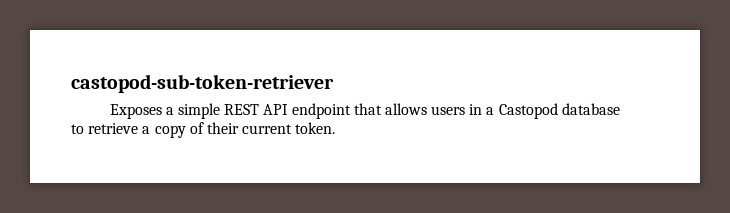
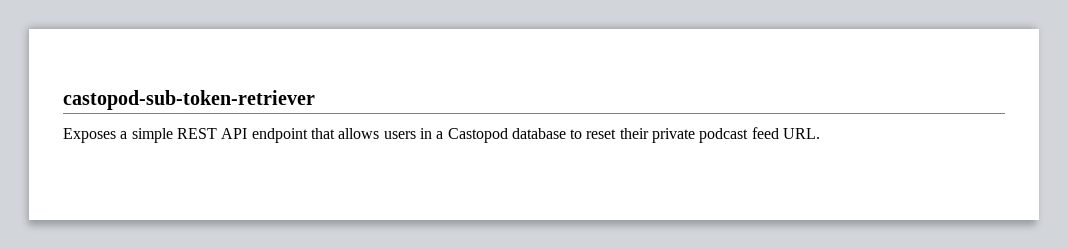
- Exposes a simple REST API endpoint that allows users in a Castopod database to retrieve a copy of their current token.
+ Exposes a simple REST API endpoint that allows users in a Castopod database to reset their private podcast feed URL.

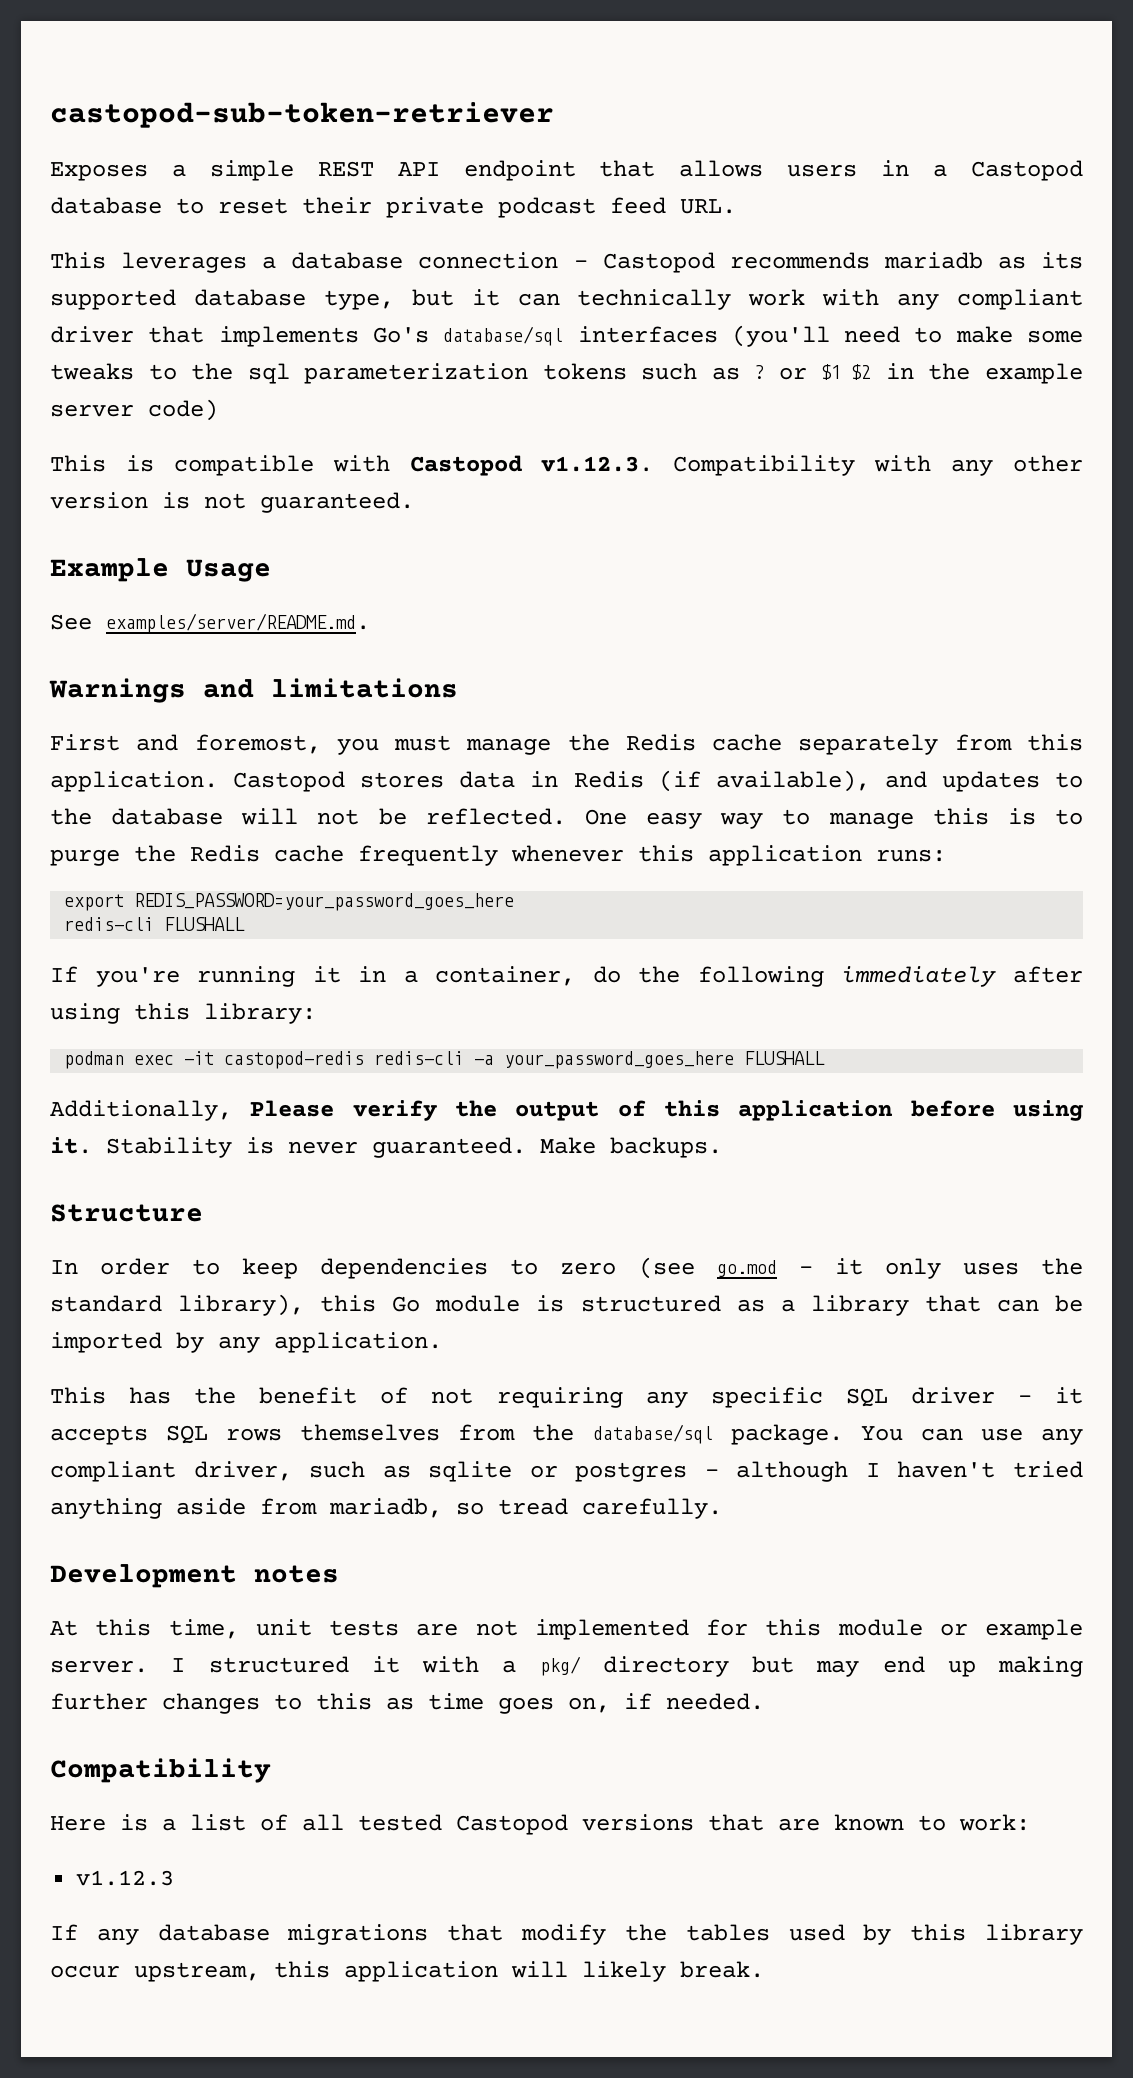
+ This leverages a database connection - Castopod recommends mariadb as its supported database type, but it can technically work with any compliant driver that implements Go's database/sql interfaces (you'll need to make some tweaks to the sql parameterization tokens such as ? or $1 $2 in the example server code)
+ This is compatible with Castopod v1.12.3. Compatibility with any other version is not guaranteed.
+ Example Usage
+ See examples/server/README.md.
+ Warnings and limitations
+ First and foremost, you must manage the Redis cache separately from this application. Castopod stores data in Redis (if available), and updates to the database will not be reflected. One easy way to manage this is to purge the Redis cache frequently whenever this application runs:
+ export REDIS_PASSWORD=your_password_goes_here
+ redis-cli FLUSHALL
+ If you're running it in a container, do the following immediately after using this library:
+ podman exec -it castopod-redis redis-cli -a your_password_goes_here FLUSHALL
+ Additionally, Please verify the output of this application before using it. Stability is never guaranteed. Make backups.
+ Structure
+ In order to keep dependencies to zero (see go.mod - it only uses the standard library), this Go module is structured as a library that can be imported by any application.
+ This has the benefit of not requiring any specific SQL driver - it accepts SQL rows themselves from the database/sql package. You can use any compliant driver, such as sqlite or postgres - although I haven't tried anything aside from mariadb, so tread carefully.
+ Development notes
+ At this time, unit tests are not implemented for this module or example server. I structured it with a pkg/ directory but may end up making further changes to this as time goes on, if needed.
+ Compatibility
+ Here is a list of all tested Castopod versions that are known to work:
+ v1.12.3
+ If any database migrations that modify the tables used by this library occur upstream, this application will likely break.

